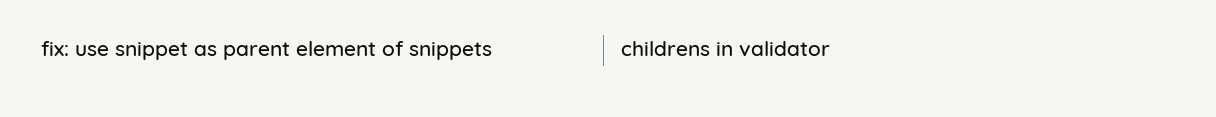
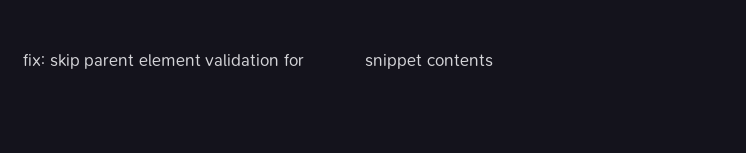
- fix: use snippet as parent element of snippets childrens in validator
+ fix: skip parent element validation for snippet contents

